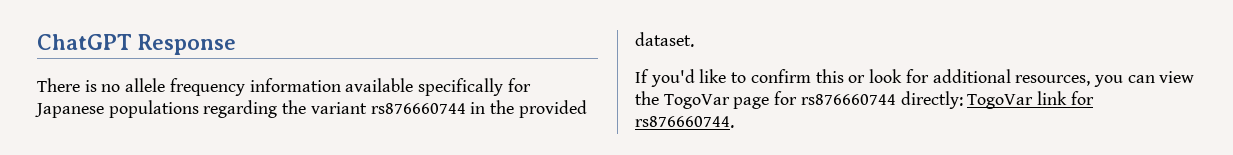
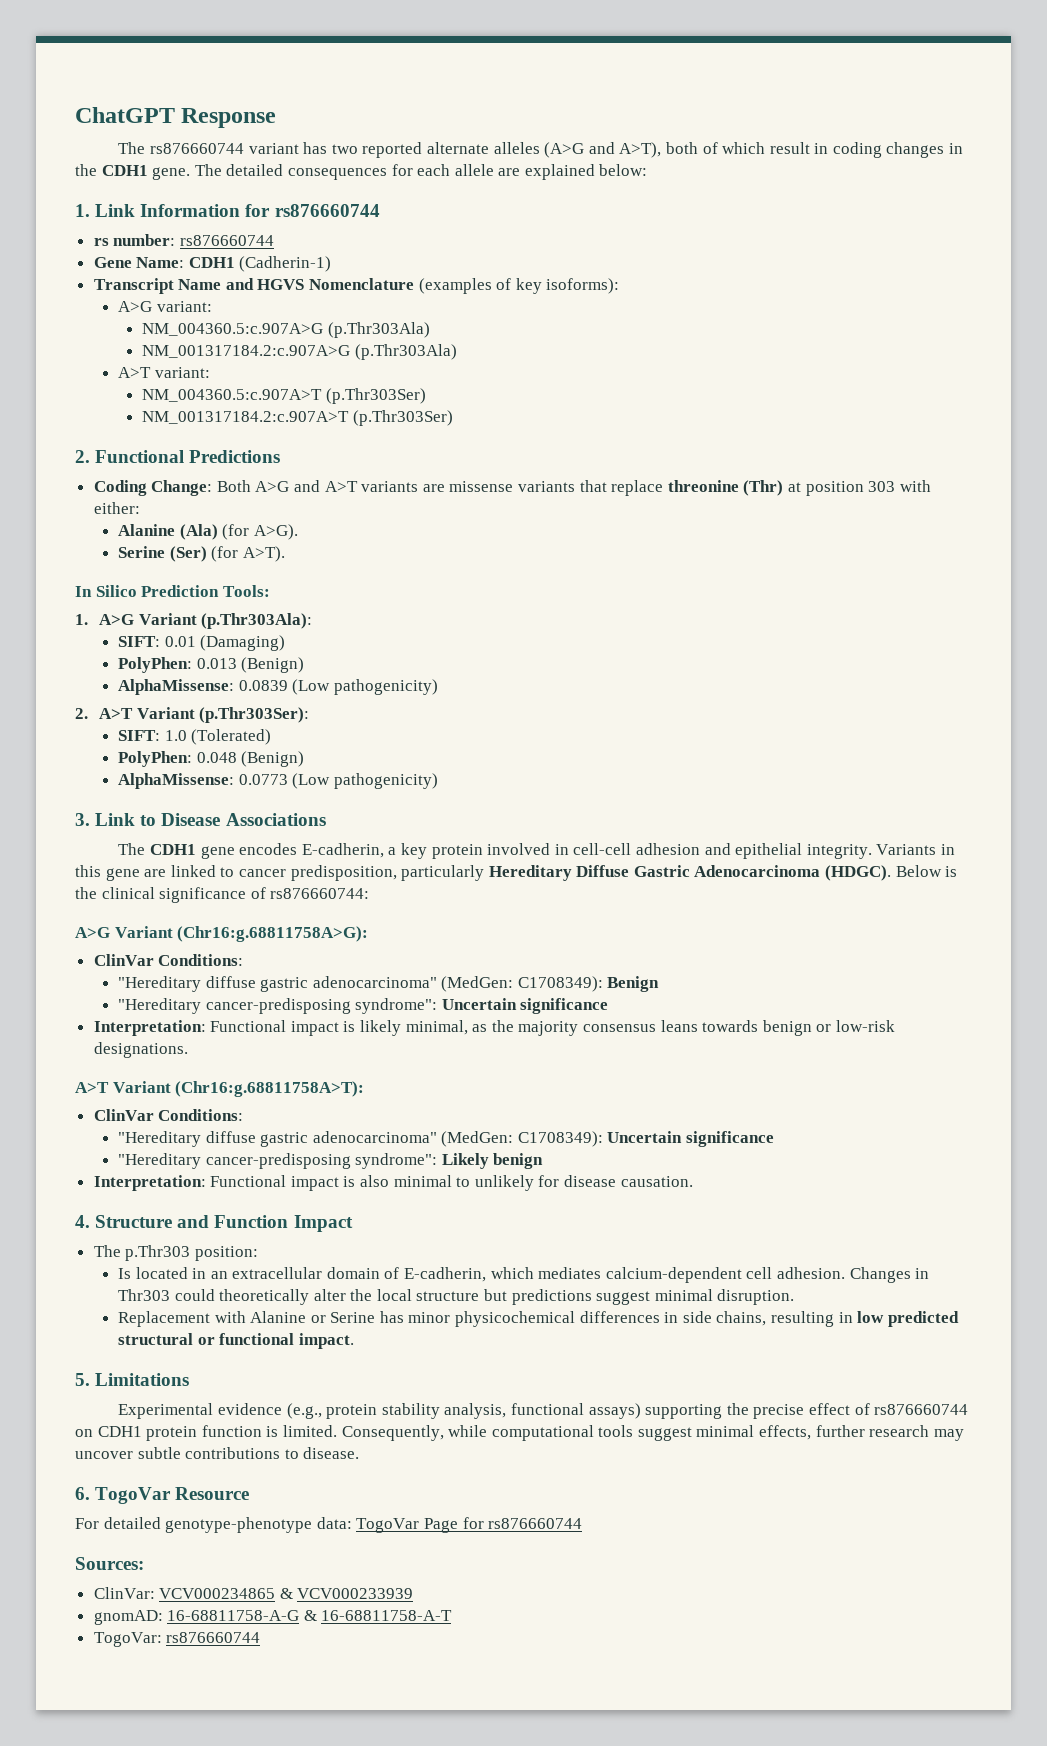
- There is no allele frequency information available specifically for Japanese populations regarding the variant rs876660744 in the provided dataset.
- If you'd like to confirm this or look for additional resources, you can view the TogoVar page for rs876660744 directly: TogoVar link for rs876660744.
+ The rs876660744 variant has two reported alternate alleles (A>G and A>T), both of which result in coding changes in the CDH1 gene. The detailed consequences for each allele are explained below:
+ 1. Link Information for rs876660744
+ rs number: rs876660744
+ Gene Name: CDH1 (Cadherin-1)
+ Transcript Name and HGVS Nomenclature (examples of key isoforms):
+ A>G variant:
+ NM_004360.5:c.907A>G (p.Thr303Ala)
+ NM_001317184.2:c.907A>G (p.Thr303Ala)
+ A>T variant:
+ NM_004360.5:c.907A>T (p.Thr303Ser)
+ NM_001317184.2:c.907A>T (p.Thr303Ser)
+ 2. Functional Predictions
+ Coding Change: Both A>G and A>T variants are missense variants that replace threonine (Thr) at position 303 with either:
+ Alanine (Ala) (for A>G).
+ Serine (Ser) (for A>T).
+ In Silico Prediction Tools:
+ 1. A>G Variant (p.Thr303Ala):
+ SIFT: 0.01 (Damaging)
+ PolyPhen: 0.013 (Benign)
+ AlphaMissense: 0.0839 (Low pathogenicity)
+ 2. A>T Variant (p.Thr303Ser):
+ SIFT: 1.0 (Tolerated)
+ PolyPhen: 0.048 (Benign)
+ AlphaMissense: 0.0773 (Low pathogenicity)
+ 3. Link to Disease Associations
+ The CDH1 gene encodes E-cadherin, a key protein involved in cell-cell adhesion and epithelial integrity. Variants in this gene are linked to cancer predisposition, particularly Hereditary Diffuse Gastric Adenocarcinoma (HDGC). Below is the clinical significance of rs876660744:
+ A>G Variant (Chr16:g.68811758A>G):
+ ClinVar Conditions:
+ "Hereditary diffuse gastric adenocarcinoma" (MedGen: C1708349): Benign
+ "Hereditary cancer-predisposing syndrome": Uncertain significance
+ Interpretation: Functional impact is likely minimal, as the majority consensus leans towards benign or low-risk designations.
+ A>T Variant (Chr16:g.68811758A>T):
+ ClinVar Conditions:
+ "Hereditary diffuse gastric adenocarcinoma" (MedGen: C1708349): Uncertain significance
+ "Hereditary cancer-predisposing syndrome": Likely benign
+ Interpretation: Functional impact is also minimal to unlikely for disease causation.
+ 4. Structure and Function Impact
+ The p.Thr303 position:
+ Is located in an extracellular domain of E-cadherin, which mediates calcium-dependent cell adhesion. Changes in Thr303 could theoretically alter the local structure but predictions suggest minimal disruption.
+ Replacement with Alanine or Serine has minor physicochemical differences in side chains, resulting in low predicted structural or functional impact.
+ 5. Limitations
+ Experimental evidence (e.g., protein stability analysis, functional assays) supporting the precise effect of rs876660744 on CDH1 protein function is limited. Consequently, while computational tools suggest minimal effects, further research may uncover subtle contributions to disease.
+ 6. TogoVar Resource
+ For detailed genotype-phenotype data: TogoVar Page for rs876660744
+ Sources:
+ ClinVar: VCV000234865 & VCV000233939
+ gnomAD: 16-68811758-A-G & 16-68811758-A-T
+ TogoVar: rs876660744

